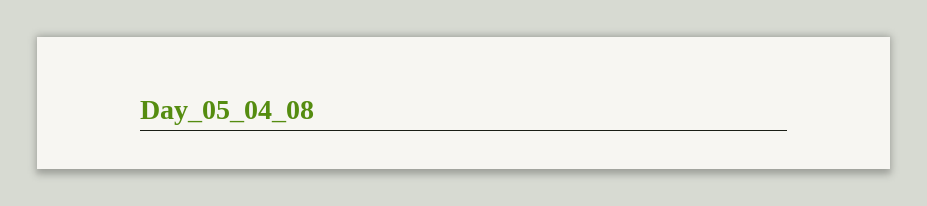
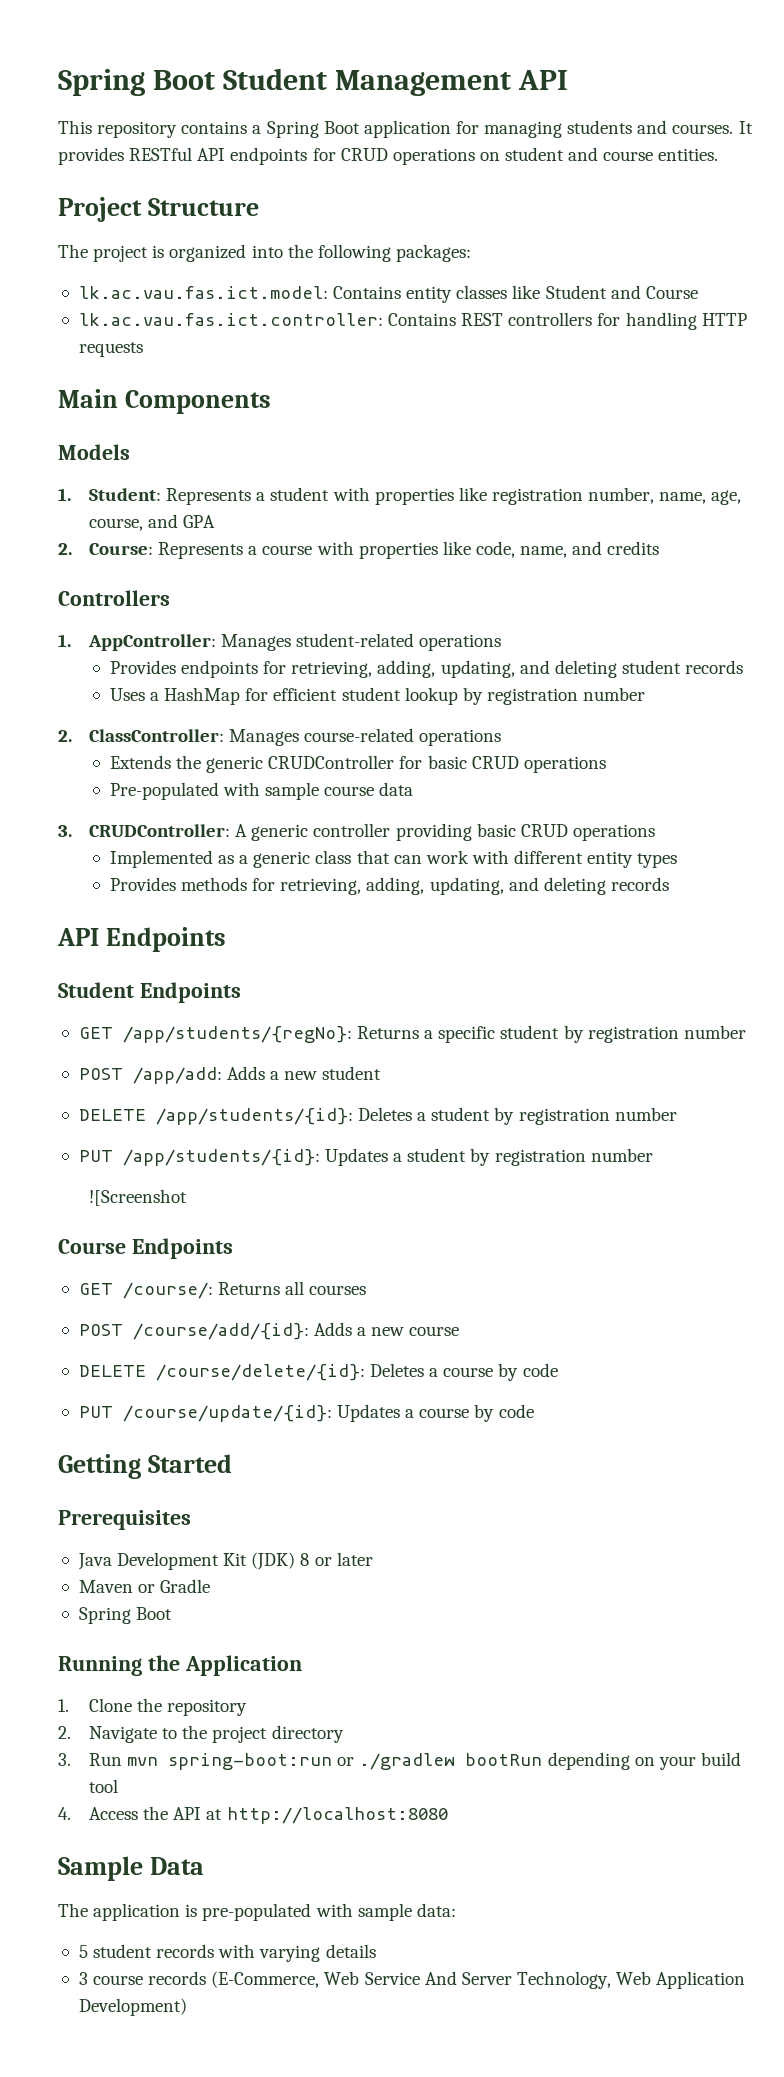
- Day_05_04_08
+ Spring Boot Student Management API
+ This repository contains a Spring Boot application for managing students and courses. It provides RESTful API endpoints for CRUD operations on student and course entities.
+ Project Structure
+ The project is organized into the following packages:
+ lk.ac.vau.fas.ict.model: Contains entity classes like Student and Course
+ lk.ac.vau.fas.ict.controller: Contains REST controllers for handling HTTP requests
+ Main Components
+ Models
+ 1. Student: Represents a student with properties like registration number, name, age, course, and GPA
+ 2. Course: Represents a course with properties like code, name, and credits
+ Controllers
+ 1. AppController: Manages student-related operations
+ Provides endpoints for retrieving, adding, updating, and deleting student records
+ Uses a HashMap for efficient student lookup by registration number
+ 2. ClassController: Manages course-related operations
+ Extends the generic CRUDController for basic CRUD operations
+ Pre-populated with sample course data
+ 3. CRUDController: A generic controller providing basic CRUD operations
+ Implemented as a generic class that can work with different entity types
+ Provides methods for retrieving, adding, updating, and deleting records
+ API Endpoints
+ Student Endpoints
+ GET /app/students/{regNo}: Returns a specific student by registration number
+ POST /app/add: Adds a new student
+ DELETE /app/students/{id}: Deletes a student by registration number
+ PUT /app/students/{id}: Updates a student by registration number
+ ![Screenshot
+ Course Endpoints
+ GET /course/: Returns all courses
+ POST /course/add/{id}: Adds a new course
+ DELETE /course/delete/{id}: Deletes a course by code
+ PUT /course/update/{id}: Updates a course by code
+ Getting Started
+ Prerequisites
+ Java Development Kit (JDK) 8 or later
+ Maven or Gradle
+ Spring Boot
+ Running the Application
+ 1. Clone the repository
+ 2. Navigate to the project directory
+ 3. Run mvn spring-boot:run or ./gradlew bootRun depending on your build tool
+ 4. Access the API at http://localhost:8080
+ Sample Data
+ The application is pre-populated with sample data:
+ 5 student records with varying details
+ 3 course records (E-Commerce, Web Service And Server Technology, Web Application Development)

